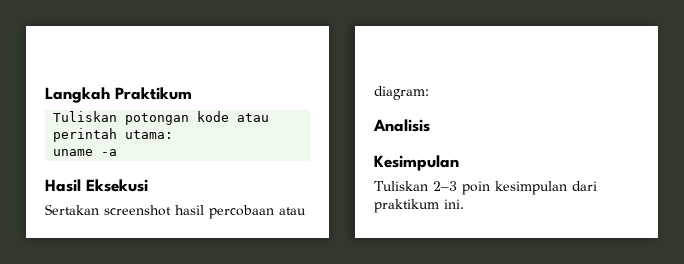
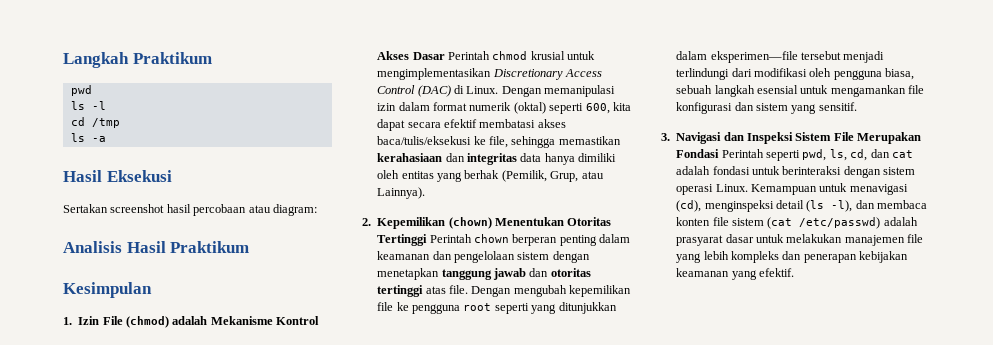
- Tuliskan potongan kode atau perintah utama:
- uname -a
+ pwd
+ ls -l
+ cd /tmp
+ ls -a
- Analisis
+ Analisis Hasil Praktikum
- Tuliskan 2–3 poin kesimpulan dari praktikum ini.
+ 1. Izin File (chmod) adalah Mekanisme Kontrol Akses Dasar Perintah chmod krusial untuk mengimplementasikan Discretionary Access Control (DAC) di Linux. Dengan memanipulasi izin dalam format numerik (oktal) seperti 600, kita dapat secara efektif membatasi akses baca/tulis/eksekusi ke file, sehingga memastikan kerahasiaan dan integritas data hanya dimiliki oleh entitas yang berhak (Pemilik, Grup, atau Lainnya).
+ 2. Kepemilikan (chown) Menentukan Otoritas Tertinggi Perintah chown berperan penting dalam keamanan dan pengelolaan sistem dengan menetapkan tanggung jawab dan otoritas tertinggi atas file. Dengan mengubah kepemilikan file ke pengguna root seperti yang ditunjukkan dalam eksperimen—file tersebut menjadi terlindungi dari modifikasi oleh pengguna biasa, sebuah langkah esensial untuk mengamankan file konfigurasi dan sistem yang sensitif.
+ 3. Navigasi dan Inspeksi Sistem File Merupakan Fondasi Perintah seperti pwd, ls, cd, dan cat adalah fondasi untuk berinteraksi dengan sistem operasi Linux. Kemampuan untuk menavigasi (cd), menginspeksi detail (ls -l), dan membaca konten file sistem (cat /etc/passwd) adalah prasyarat dasar untuk melakukan manajemen file yang lebih kompleks dan penerapan kebijakan keamanan yang efektif.

